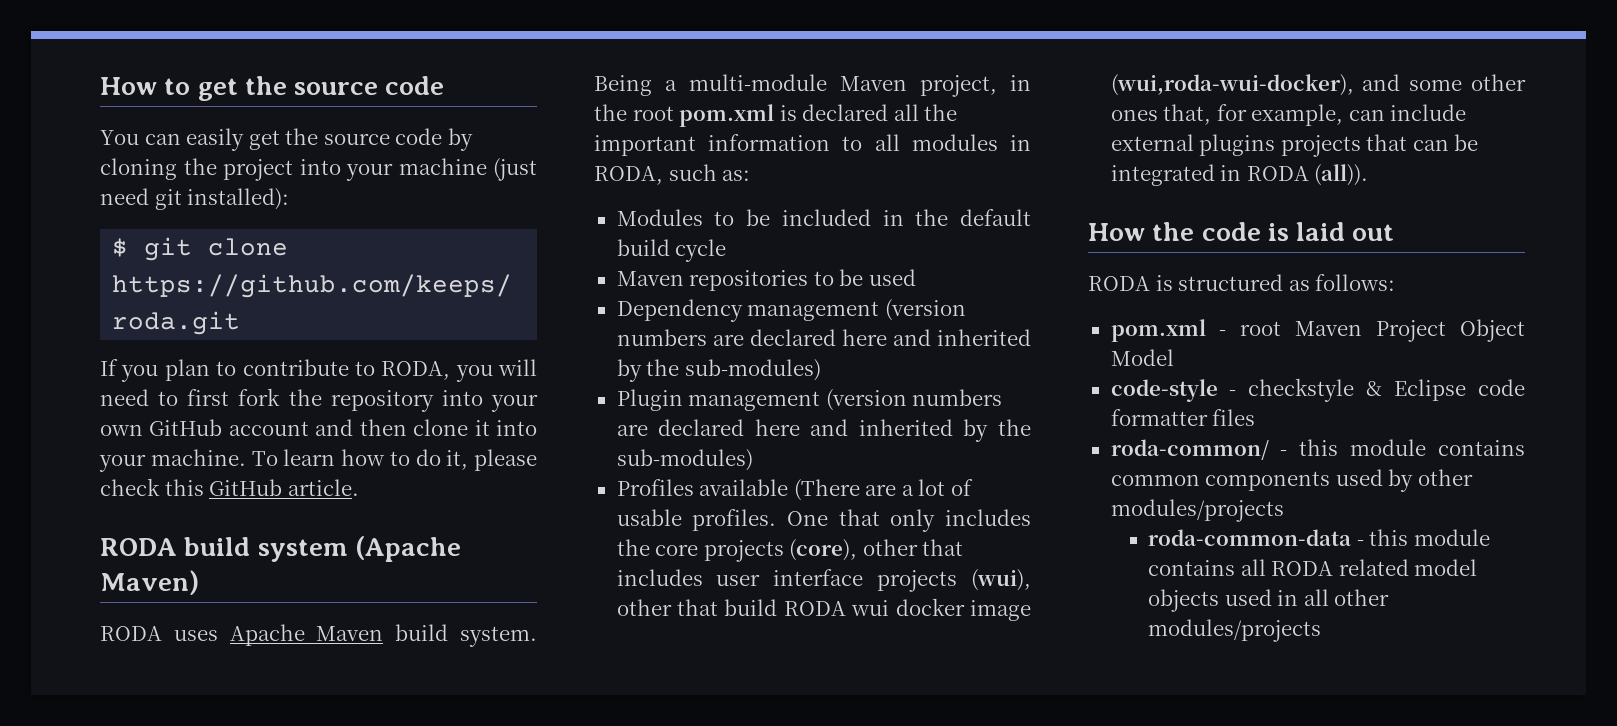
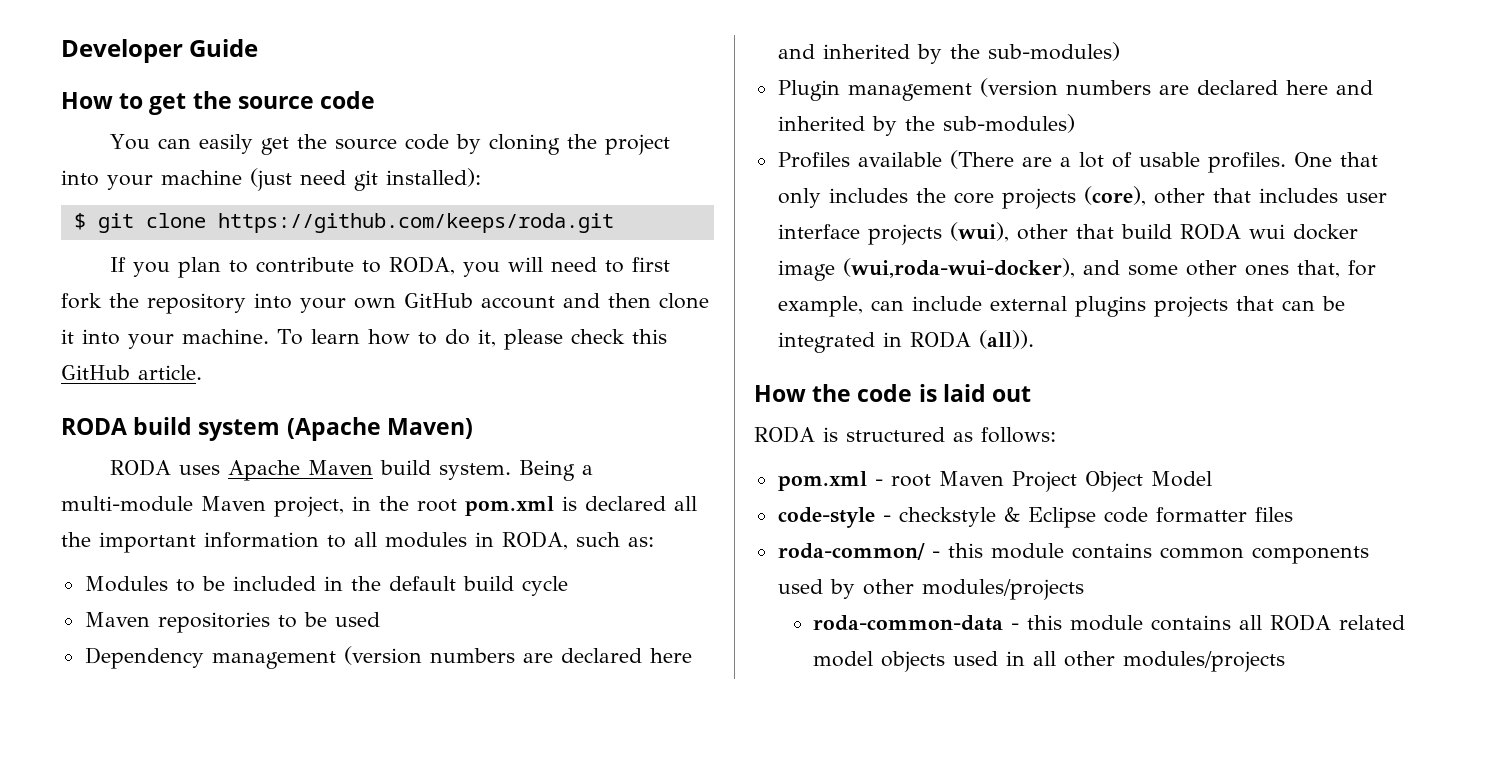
+ Developer Guide

